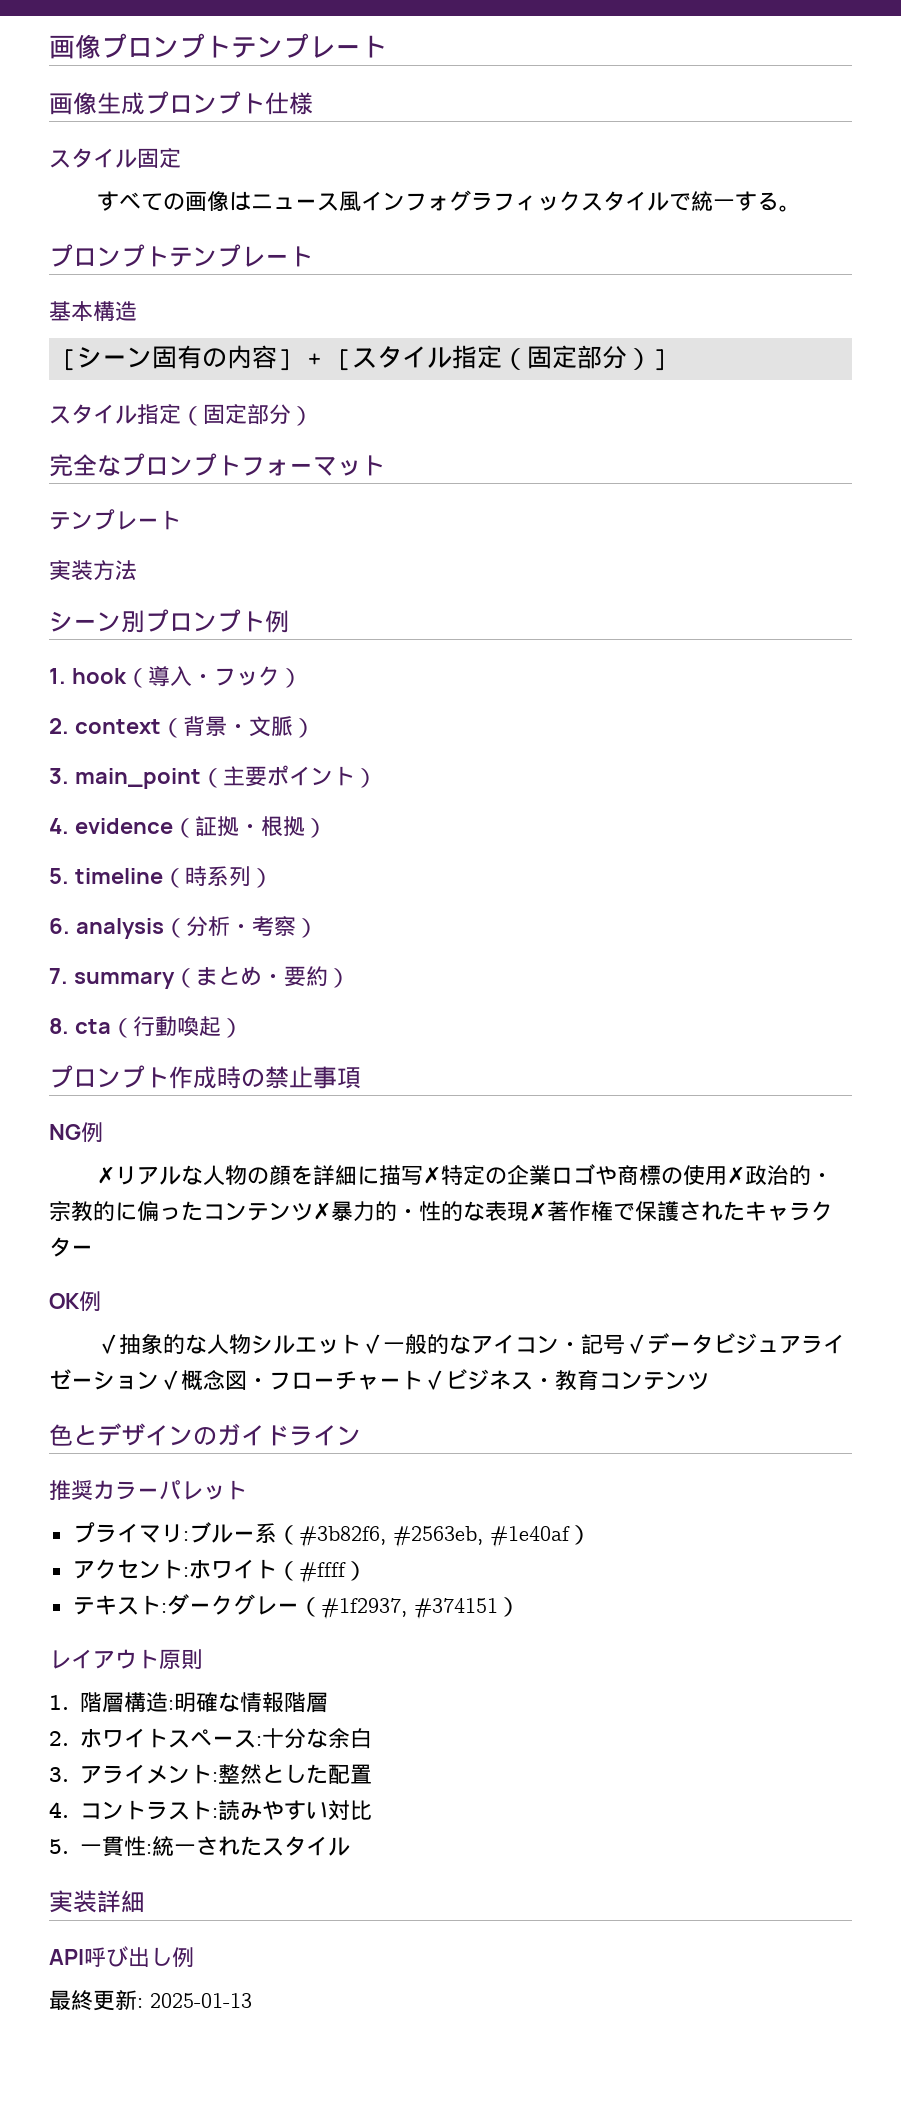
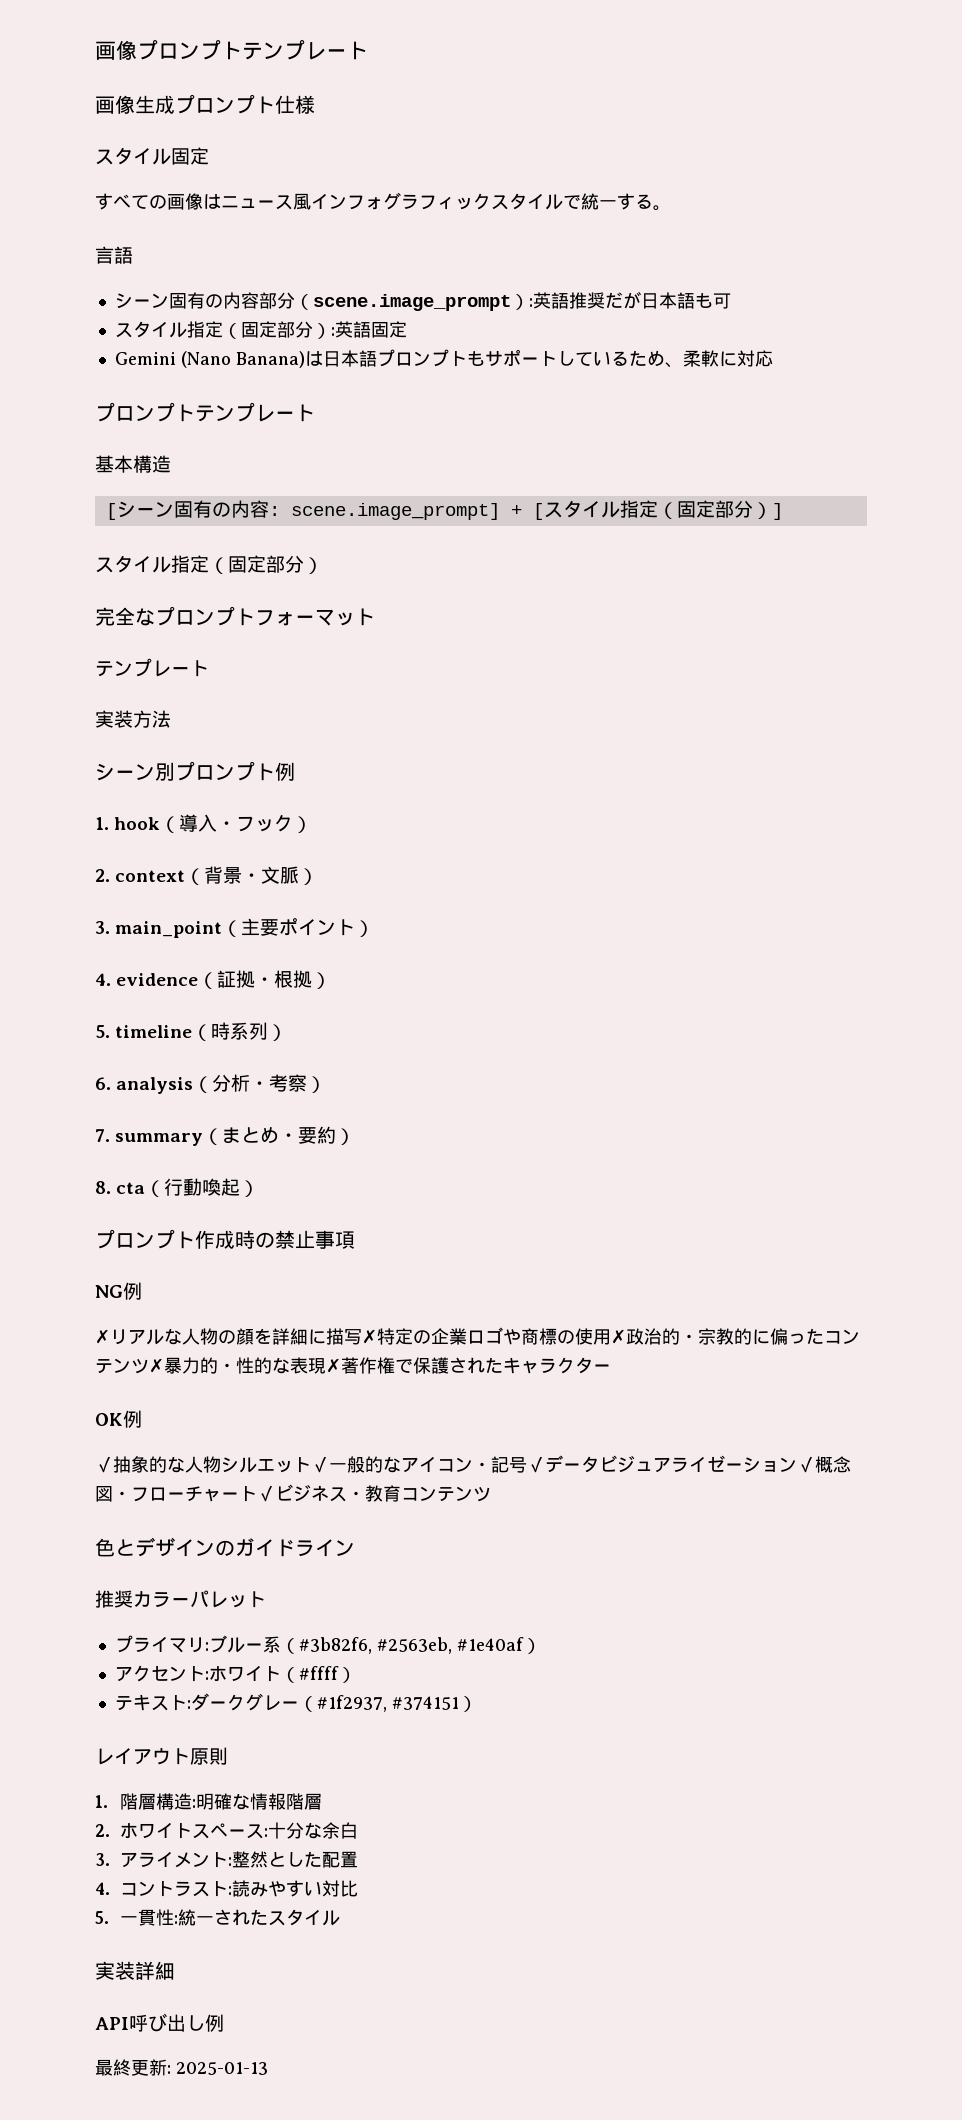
+ 言語
+ シーン固有の内容部分（scene.image_prompt）:英語推奨だが日本語も可
+ スタイル指定（固定部分）:英語固定
+ Gemini (Nano Banana)は日本語プロンプトもサポートしているため、柔軟に対応
- [シーン固有の内容] + [スタイル指定（固定部分）]
+ [シーン固有の内容: scene.image_prompt] + [スタイル指定（固定部分）]

